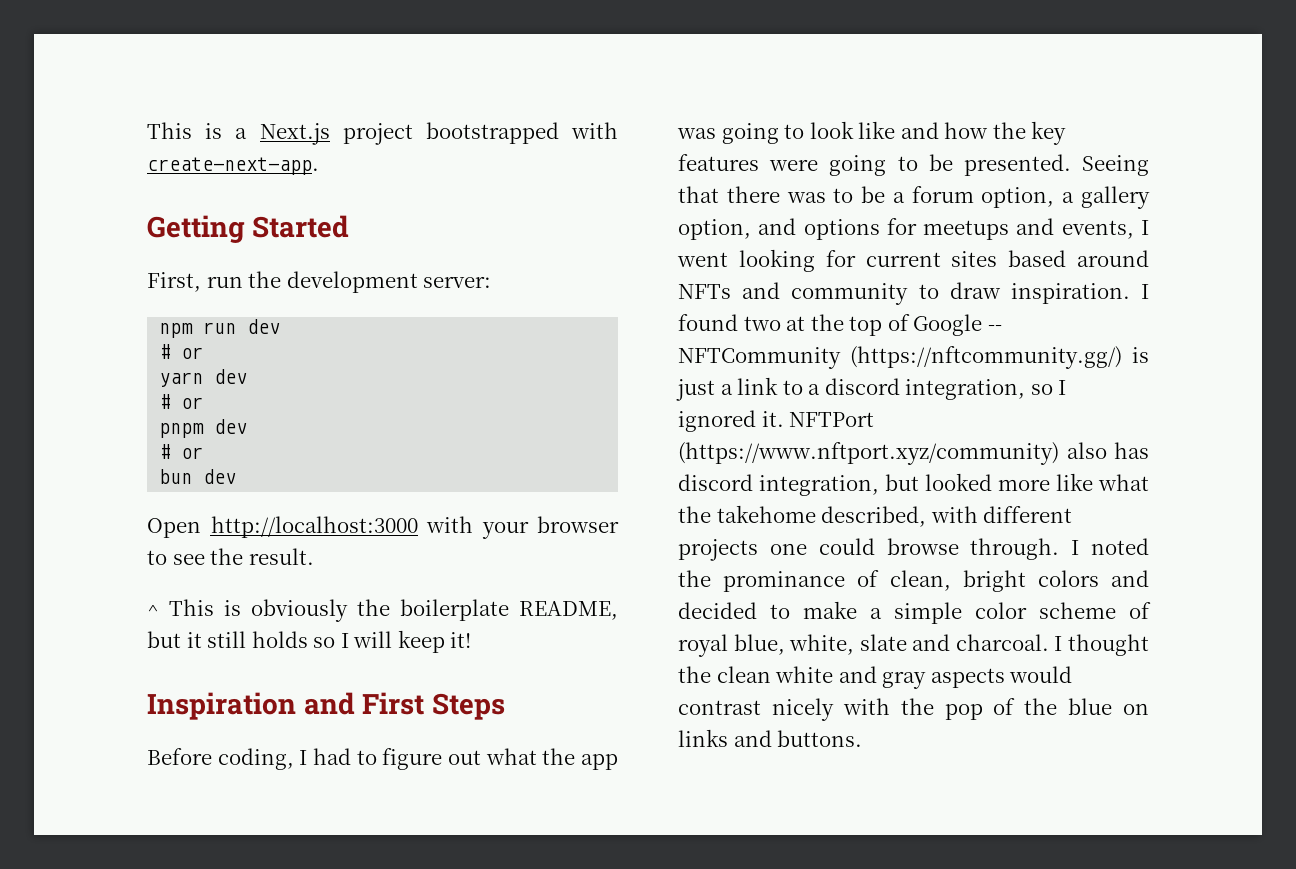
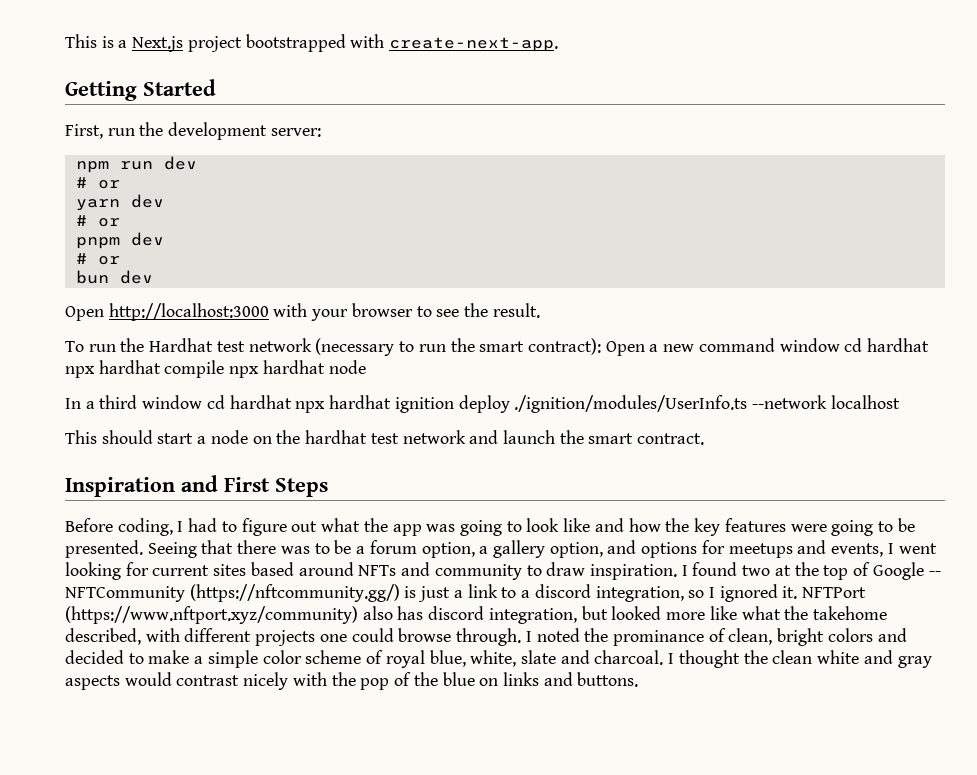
- ^ This is obviously the boilerplate README, but it still holds so I will keep it!
+ To run the Hardhat test network (necessary to run the smart contract): Open a new command window cd hardhat npx hardhat compile npx hardhat node
+ In a third window cd hardhat npx hardhat ignition deploy ./ignition/modules/UserInfo.ts --network localhost
+ This should start a node on the hardhat test network and launch the smart contract.

